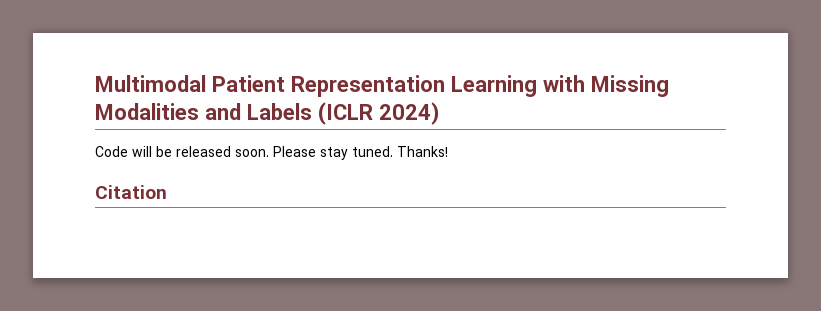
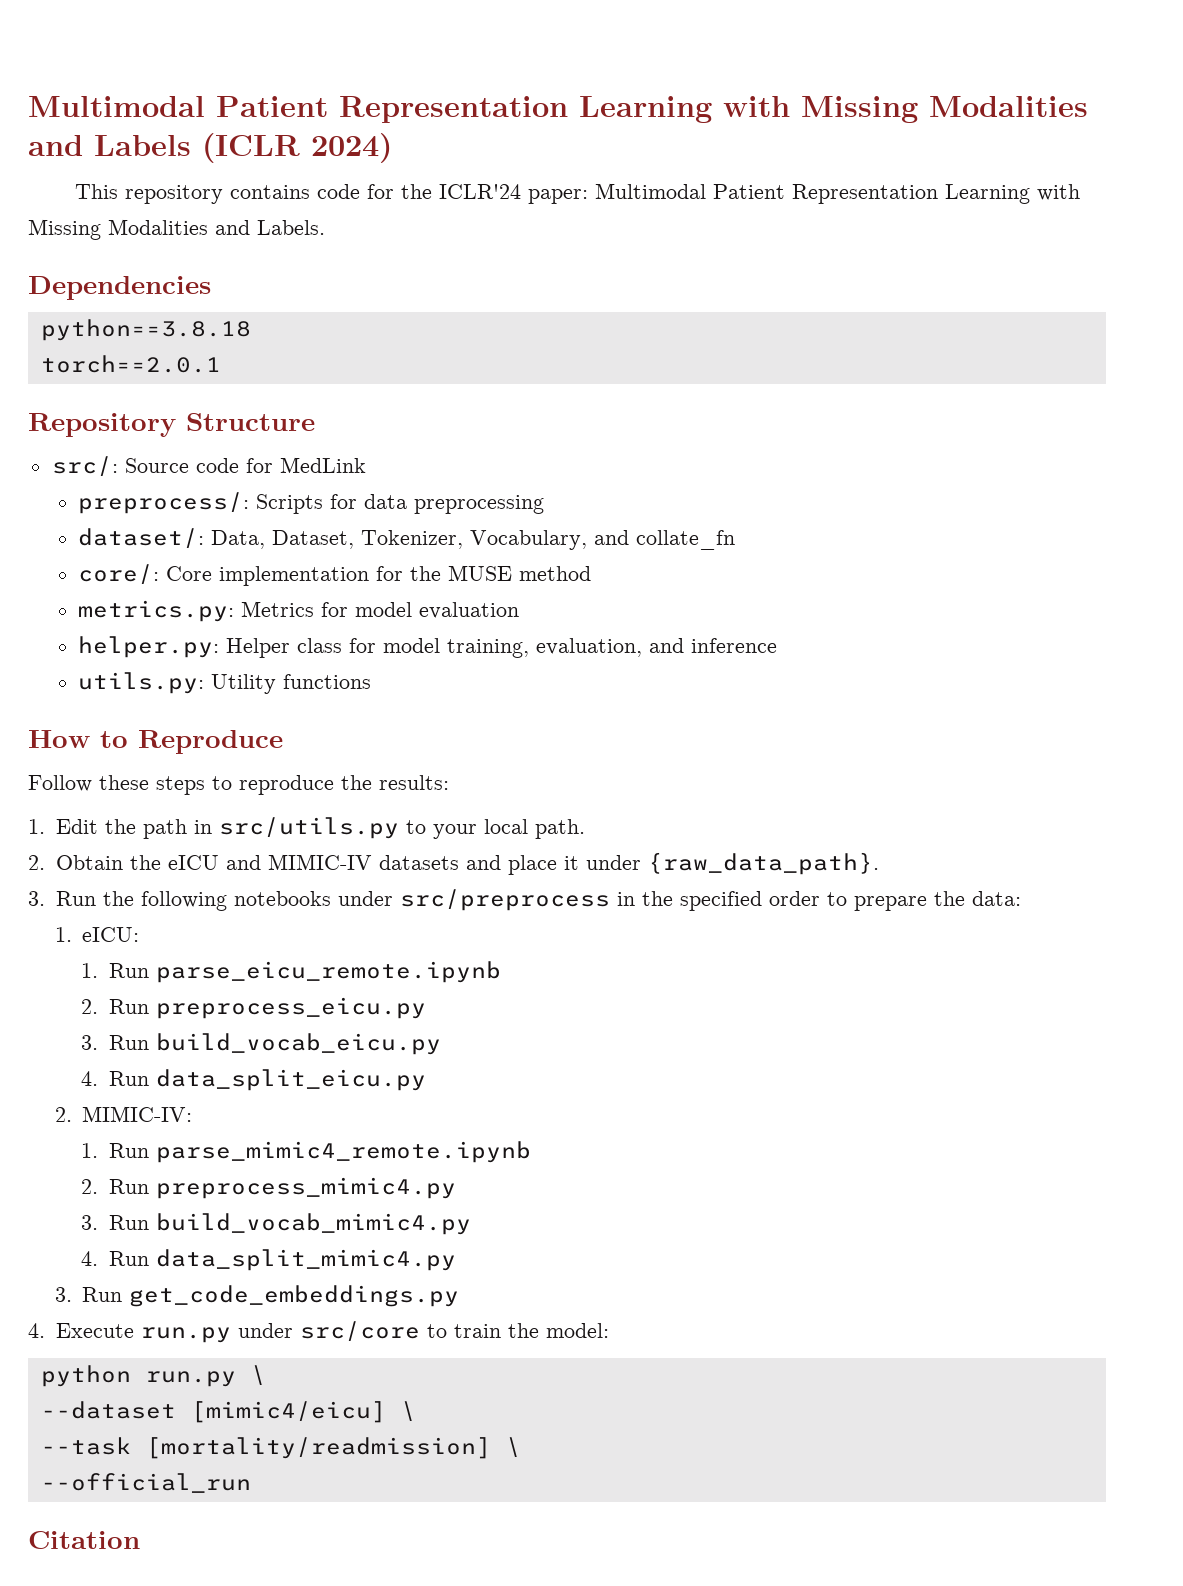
- Code will be released soon. Please stay tuned. Thanks!
+ This repository contains code for the ICLR'24 paper: Multimodal Patient Representation Learning with Missing Modalities and Labels.
+ Dependencies
+ python==3.8.18
+ torch==2.0.1
+ Repository Structure
+ src/: Source code for MedLink
+ preprocess/: Scripts for data preprocessing
+ dataset/: Data, Dataset, Tokenizer, Vocabulary, and collate_fn
+ core/: Core implementation for the MUSE method
+ metrics.py: Metrics for model evaluation
+ helper.py: Helper class for model training, evaluation, and inference
+ utils.py: Utility functions
+ How to Reproduce
+ Follow these steps to reproduce the results:
+ 1. Edit the path in src/utils.py to your local path.
+ 2. Obtain the eICU and MIMIC-IV datasets and place it under {raw_data_path}.
+ 3. Run the following notebooks under src/preprocess in the specified order to prepare the data:
+ 1. eICU:
+ 1. Run parse_eicu_remote.ipynb
+ 2. Run preprocess_eicu.py
+ 3. Run build_vocab_eicu.py
+ 4. Run data_split_eicu.py
+ 2. MIMIC-IV:
+ 1. Run parse_mimic4_remote.ipynb
+ 2. Run preprocess_mimic4.py
+ 3. Run build_vocab_mimic4.py
+ 4. Run data_split_mimic4.py
+ 3. Run get_code_embeddings.py
+ 4. Execute run.py under src/core to train the model:
+ python run.py \
+ --dataset [mimic4/eicu] \
+ --task [mortality/readmission] \
+ --official_run

